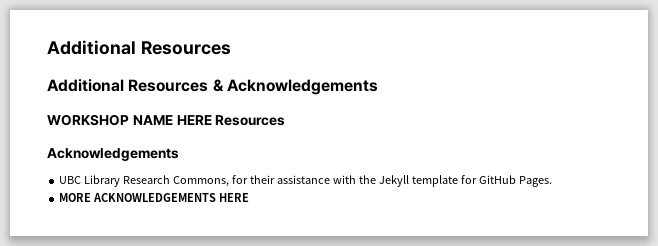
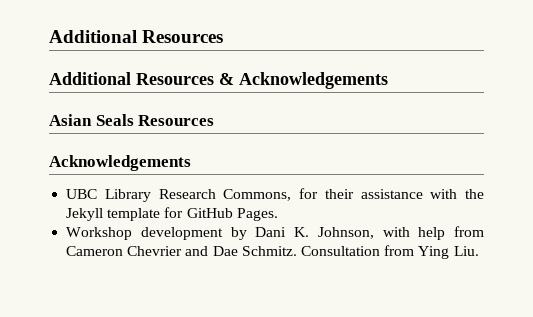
- WORKSHOP NAME HERE Resources
+ Asian Seals Resources
- MORE ACKNOWLEDGEMENTS HERE
+ Workshop development by Dani K. Johnson, with help from Cameron Chevrier and Dae Schmitz. Consultation from Ying Liu.

